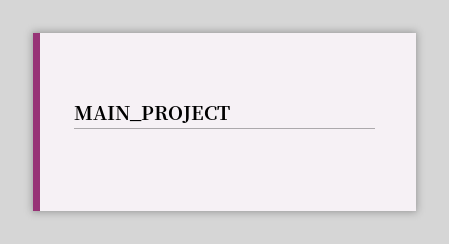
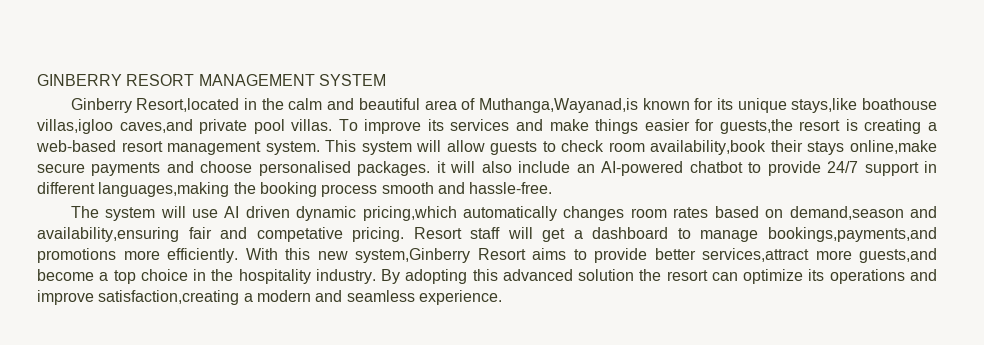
- MAIN_PROJECT
+ GINBERRY RESORT MANAGEMENT SYSTEM
+ Ginberry Resort,located in the calm and beautiful area of Muthanga,Wayanad,is known for its unique stays,like boathouse villas,igloo caves,and private pool villas. To improve its services and make things easier for guests,the resort is creating a web-based resort management system. This system will allow guests to check room availability,book their stays online,make secure payments and choose personalised packages. it will also include an AI-powered chatbot to provide 24/7 support in different languages,making the booking process smooth and hassle-free.
+ The system will use AI driven dynamic pricing,which automatically changes room rates based on demand,season and availability,ensuring fair and competative pricing. Resort staff will get a dashboard to manage bookings,payments,and promotions more efficiently. With this new system,Ginberry Resort aims to provide better services,attract more guests,and become a top choice in the hospitality industry. By adopting this advanced solution the resort can optimize its operations and improve satisfaction,creating a modern and seamless experience.

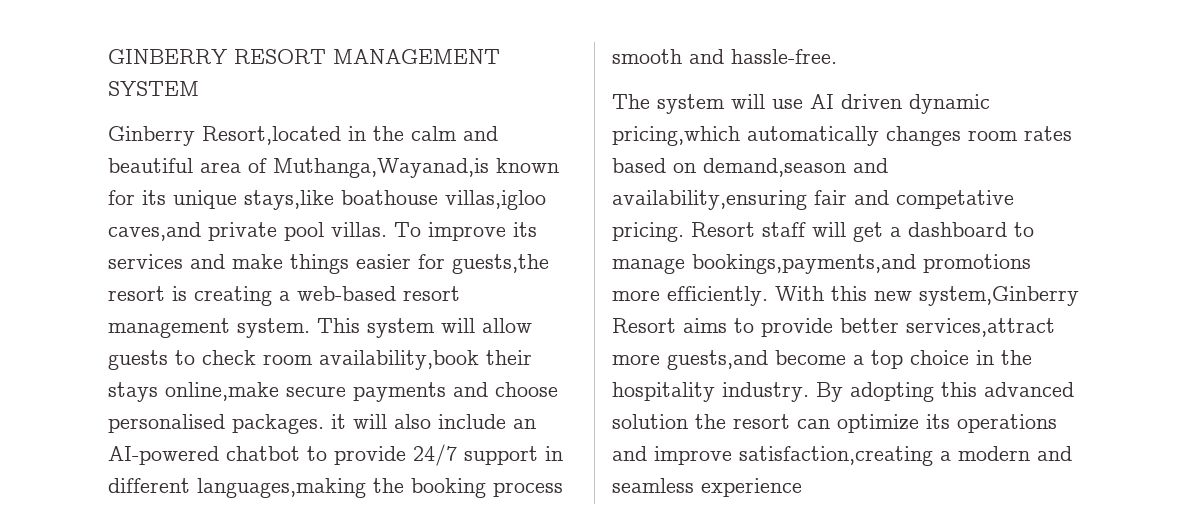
- By adopting this advanced solution the resort can optimize its operations and improve satisfaction,creating a modern and seamless experience.
+ By adopting this advanced solution the resort can optimize its operations and improve satisfaction,creating a modern and seamless experience

